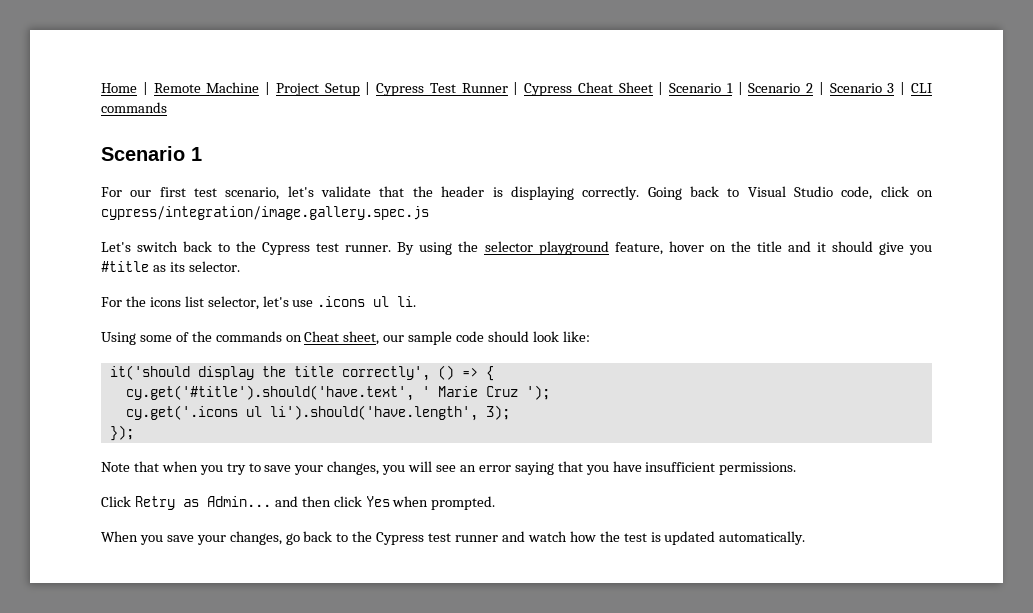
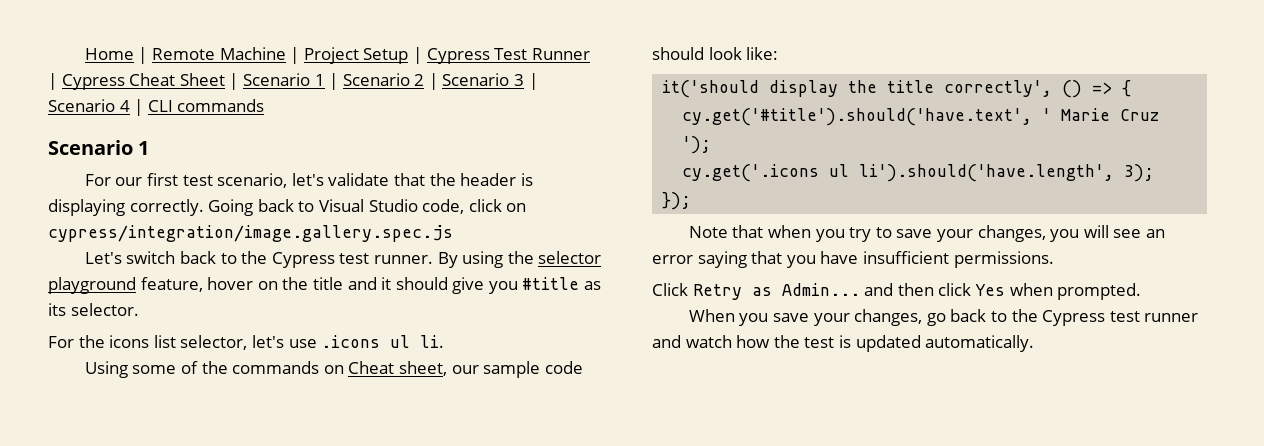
- Home | Remote Machine | Project Setup | Cypress Test Runner | Cypress Cheat Sheet | Scenario 1 | Scenario 2 | Scenario 3 | CLI commands
+ Home | Remote Machine | Project Setup | Cypress Test Runner | Cypress Cheat Sheet | Scenario 1 | Scenario 2 | Scenario 3 | Scenario 4 | CLI commands

